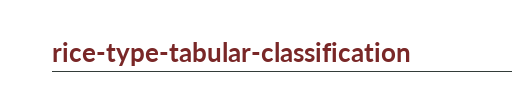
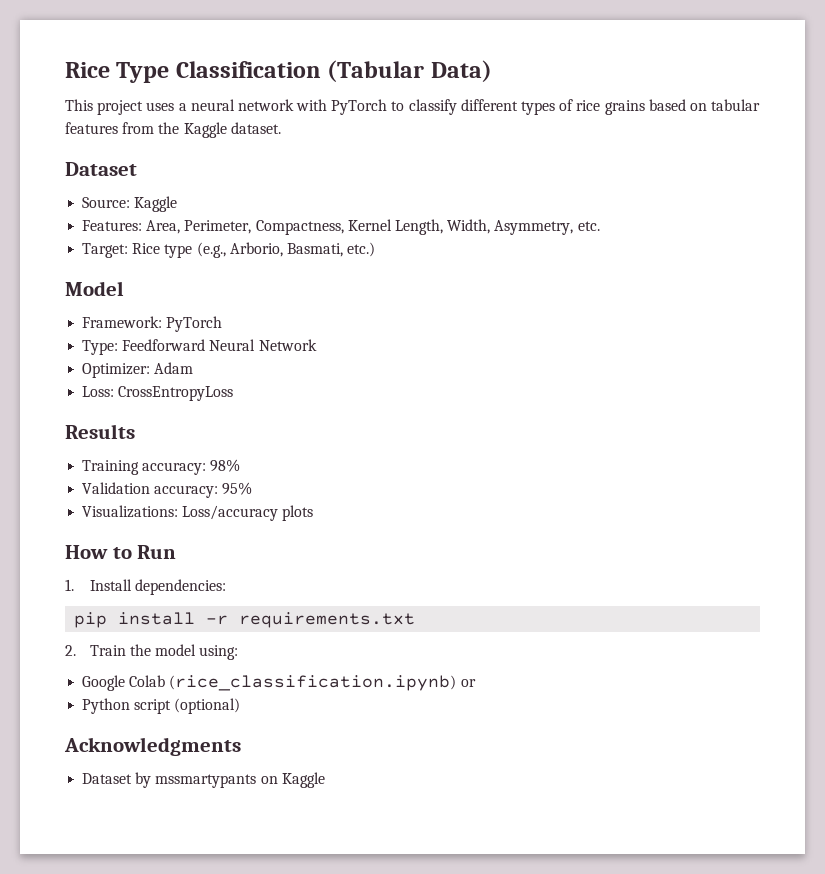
- rice-type-tabular-classification
+ Rice Type Classification (Tabular Data)
+ This project uses a neural network with PyTorch to classify different types of rice grains based on tabular features from the Kaggle dataset.
+ Dataset
+ Source: Kaggle
+ Features: Area, Perimeter, Compactness, Kernel Length, Width, Asymmetry, etc.
+ Target: Rice type (e.g., Arborio, Basmati, etc.)
+ Model
+ Framework: PyTorch
+ Type: Feedforward Neural Network
+ Optimizer: Adam
+ Loss: CrossEntropyLoss
+ Results
+ Training accuracy: 98%
+ Validation accuracy: 95%
+ Visualizations: Loss/accuracy plots
+ How to Run
+ 1. Install dependencies:
+ pip install -r requirements.txt
+ 2. Train the model using:
+ Google Colab (rice_classification.ipynb) or
+ Python script (optional)
+ Acknowledgments
+ Dataset by mssmartypants on Kaggle

